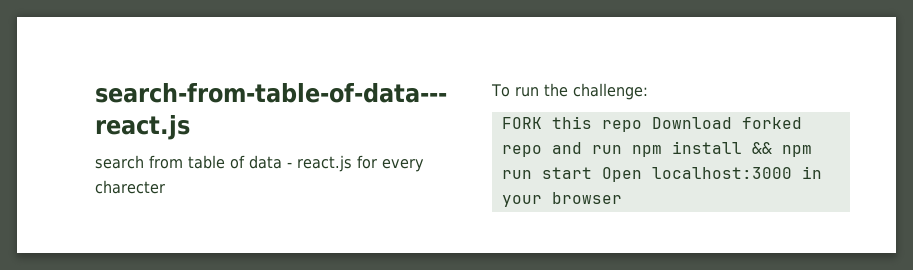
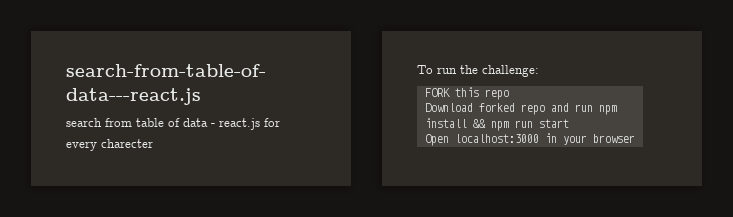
- FORK this repo Download forked repo and run npm install && npm run start Open localhost:3000 in your browser
+ FORK this repo
+ Download forked repo and run npm install && npm run start
+ Open localhost:3000 in your browser

